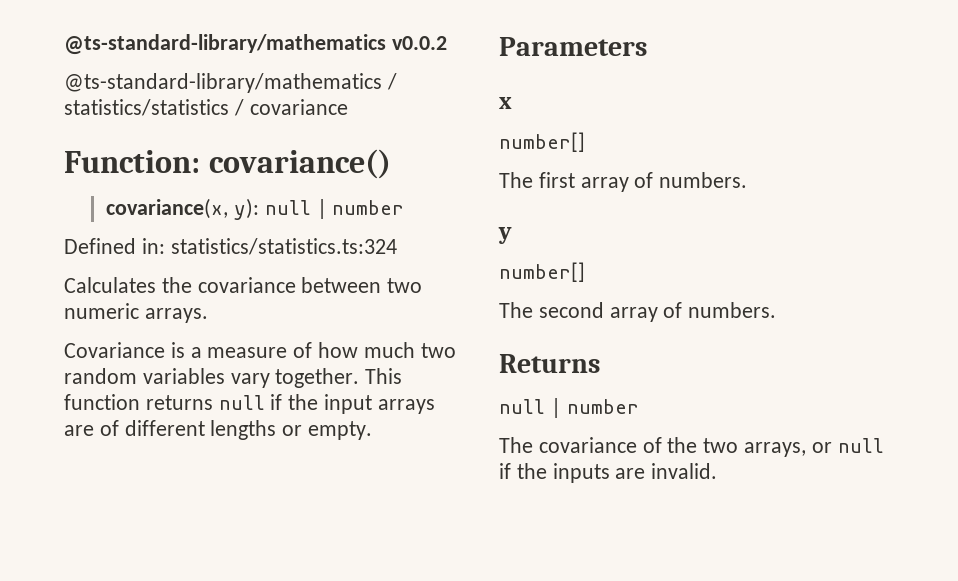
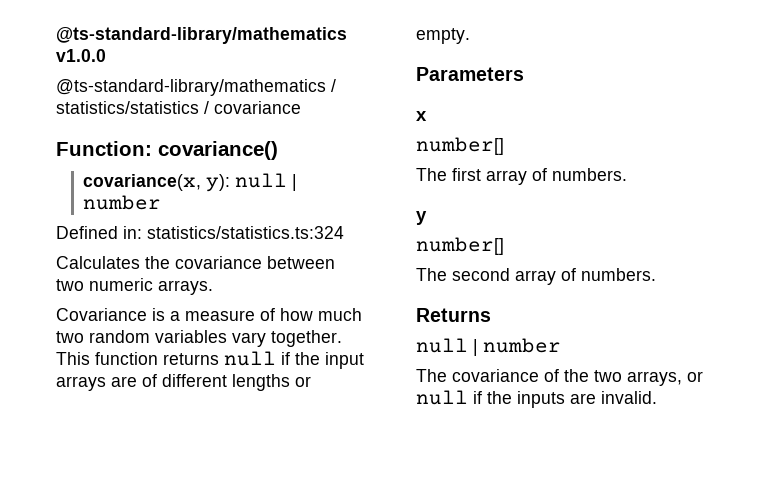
- @ts-standard-library/mathematics v0.0.2
+ @ts-standard-library/mathematics v1.0.0

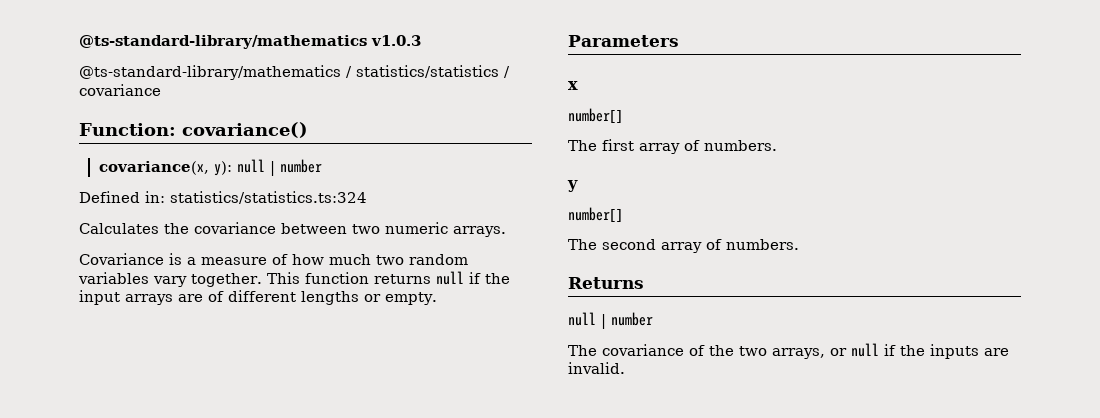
- @ts-standard-library/mathematics v1.0.0
+ @ts-standard-library/mathematics v1.0.3

